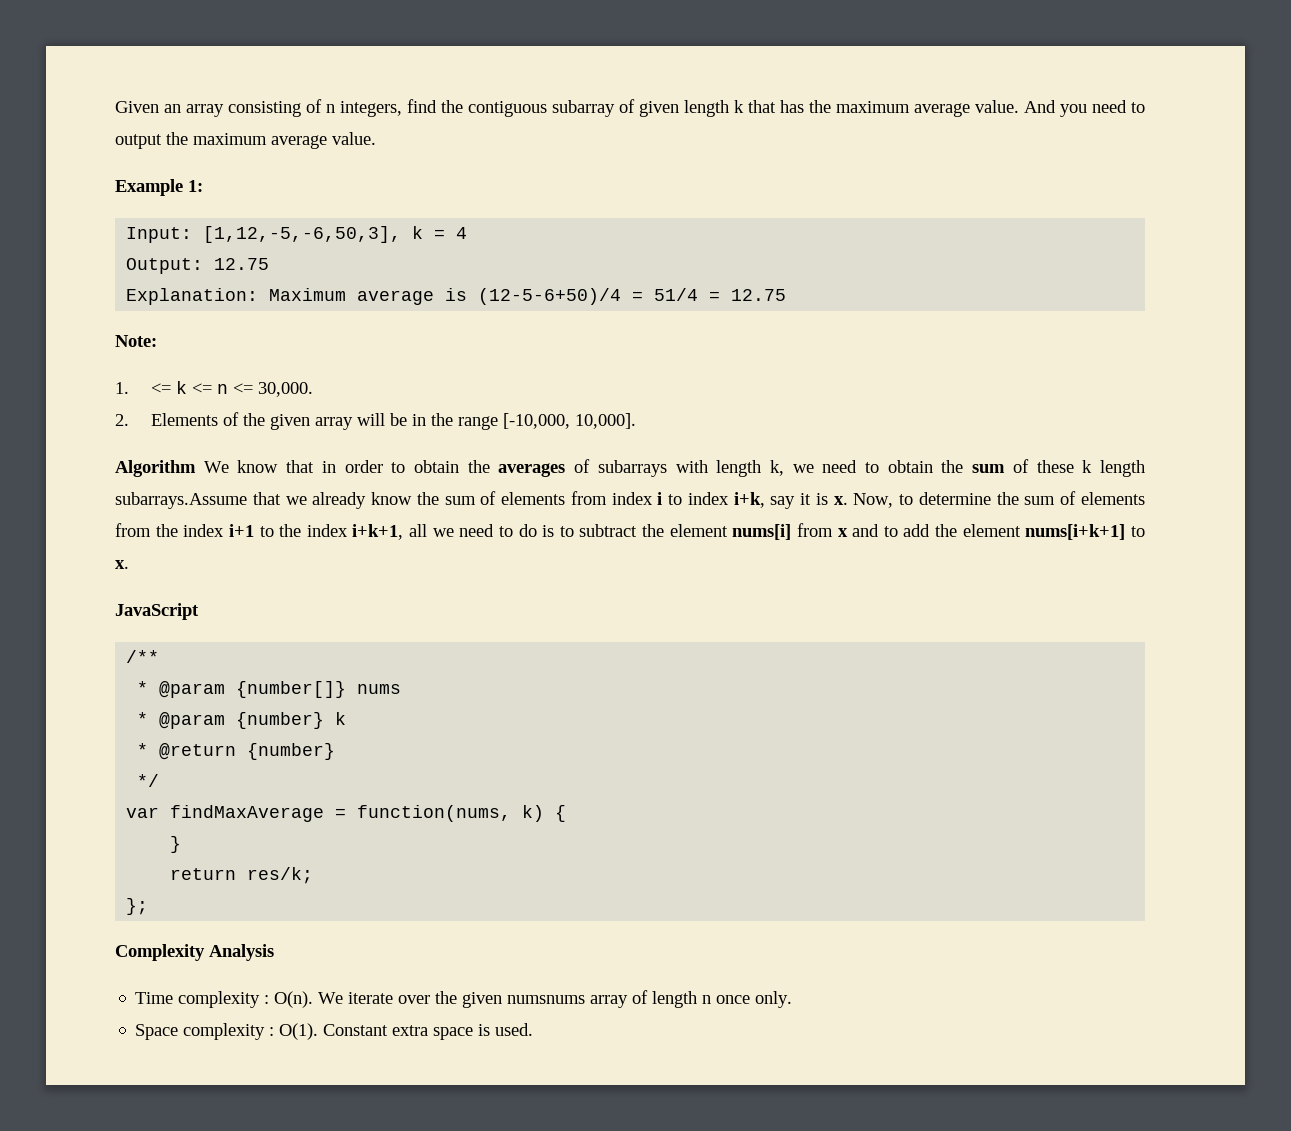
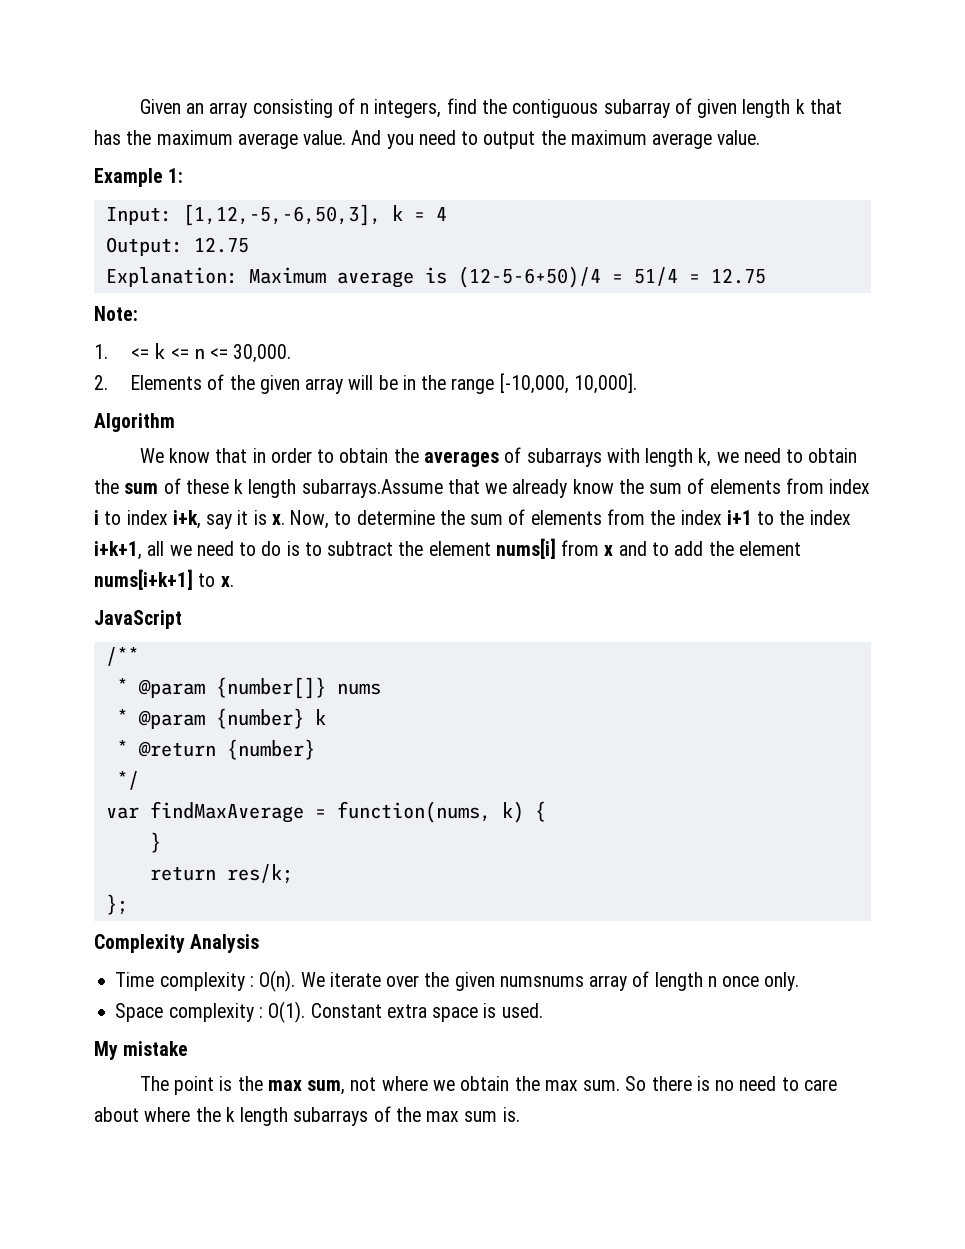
- Algorithm We know that in order to obtain the averages of subarrays with length k, we need to obtain the sum of these k length subarrays.Assume that we already know the sum of elements from index i to index i+k, say it is x.
+ Algorithm
+ We know that in order to obtain the averages of subarrays with length k, we need to obtain the sum of these k length subarrays.Assume that we already know the sum of elements from index i to index i+k, say it is x.
+ My mistake
+ The point is the max sum, not where we obtain the max sum. So there is no need to care about where the k length subarrays of the max sum is.

